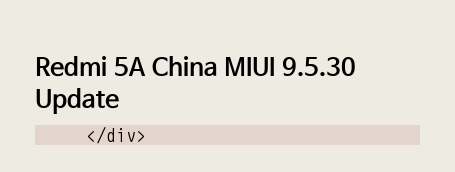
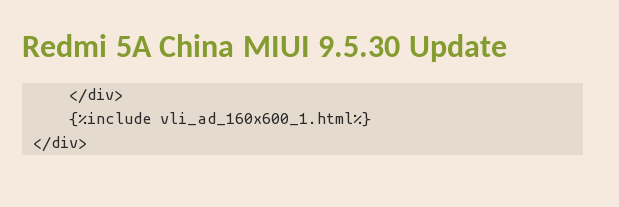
+ {%include vli_ad_160x600_1.html%}
+ </div>

